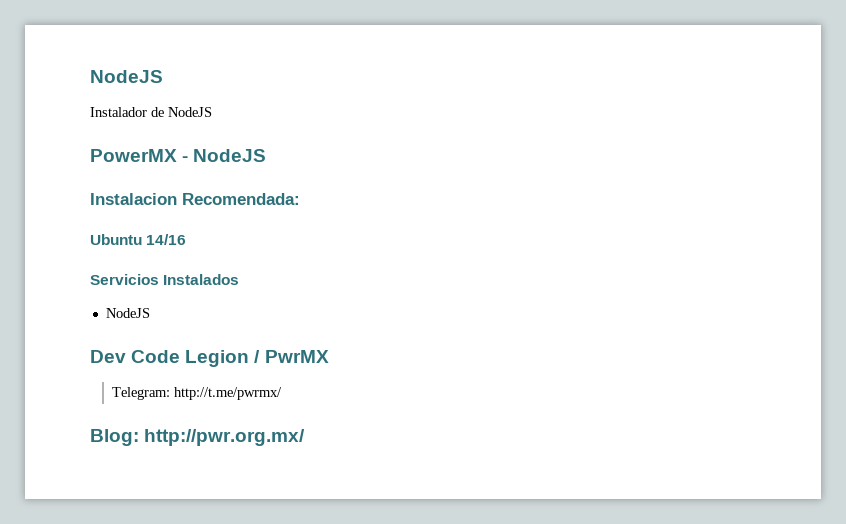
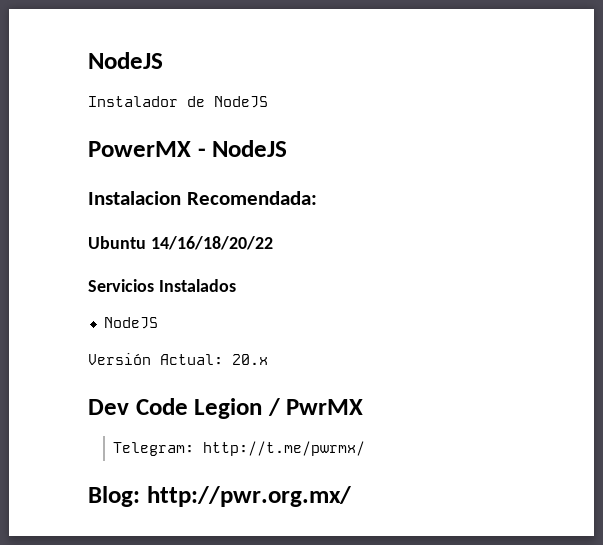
- Ubuntu 14/16
+ Ubuntu 14/16/18/20/22
+ Versión Actual: 20.x

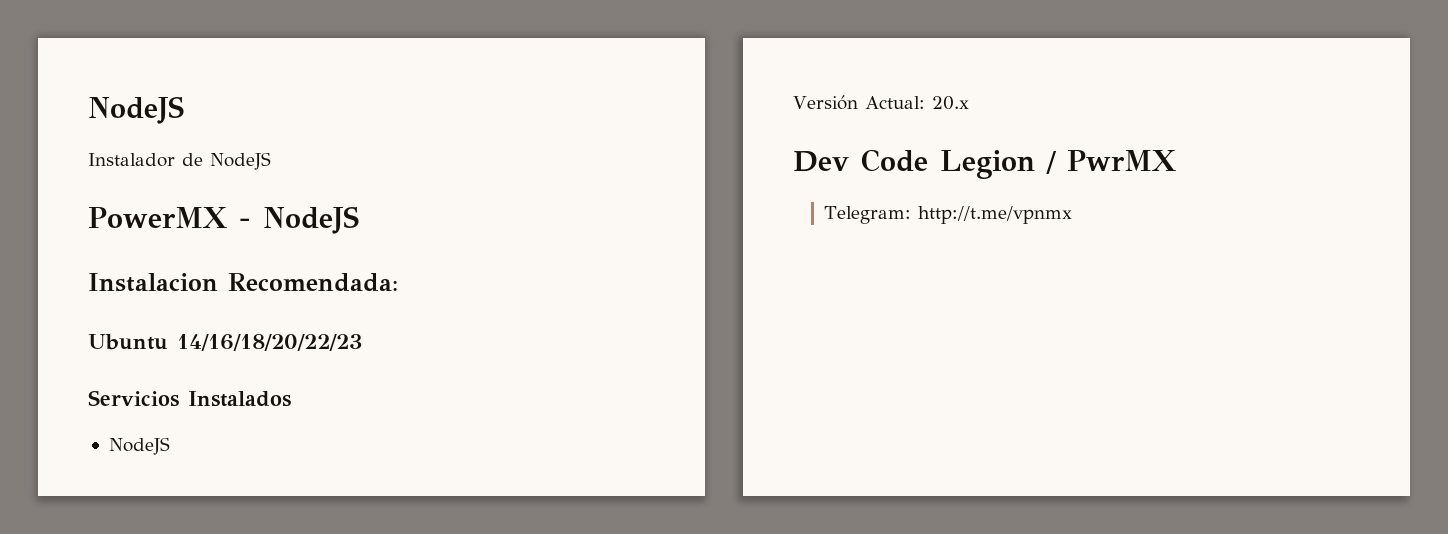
- Ubuntu 14/16/18/20/22
+ Ubuntu 14/16/18/20/22/23
- Telegram: http://t.me/pwrmx/
- Blog: http://pwr.org.mx/
+ Telegram: http://t.me/vpnmx

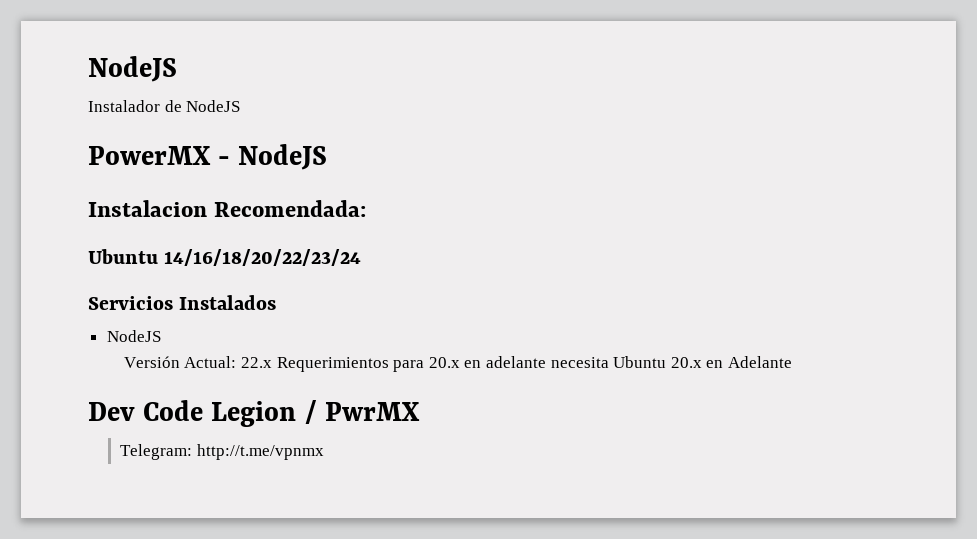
- Ubuntu 14/16/18/20/22/23
+ Ubuntu 14/16/18/20/22/23/24
- Versión Actual: 20.x
+ Versión Actual: 22.x Requerimientos para 20.x en adelante necesita Ubuntu 20.x en Adelante

